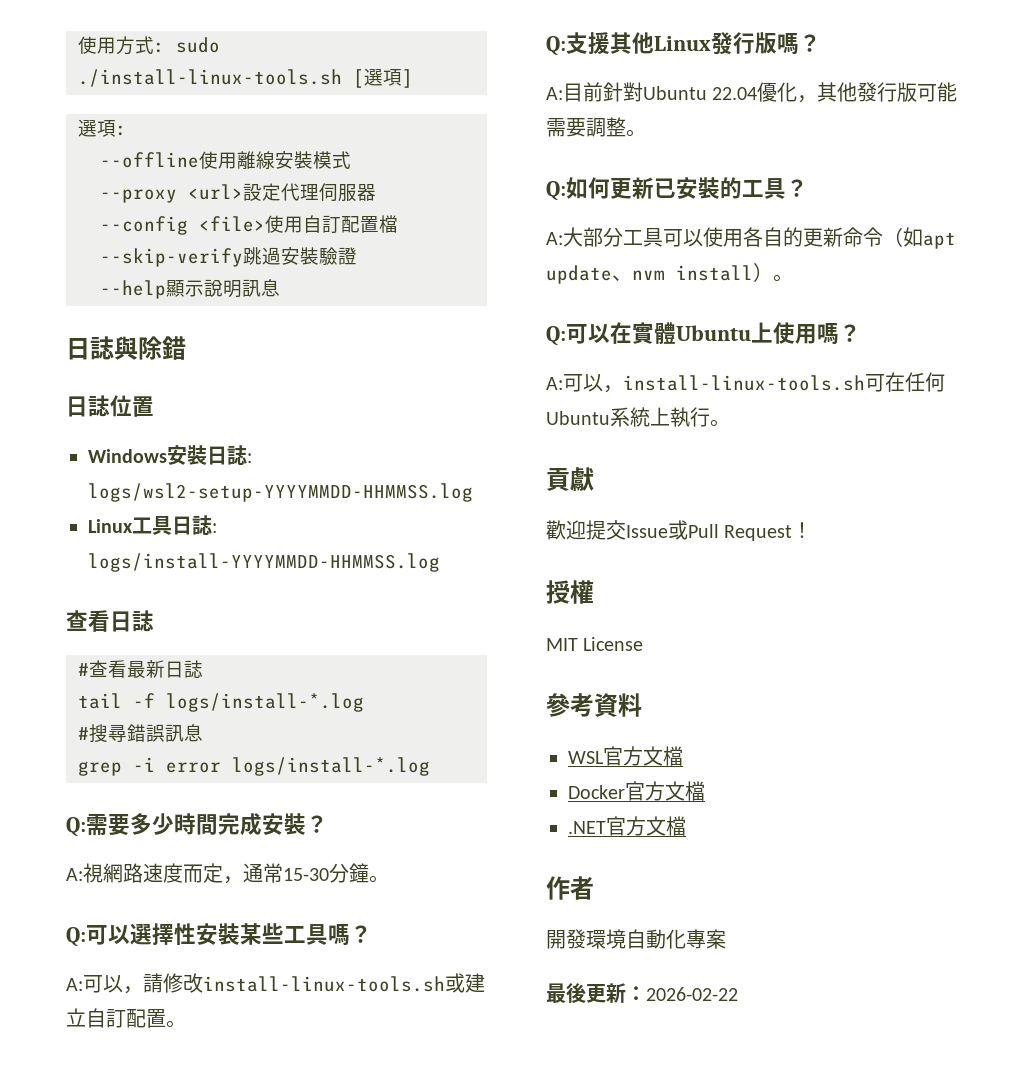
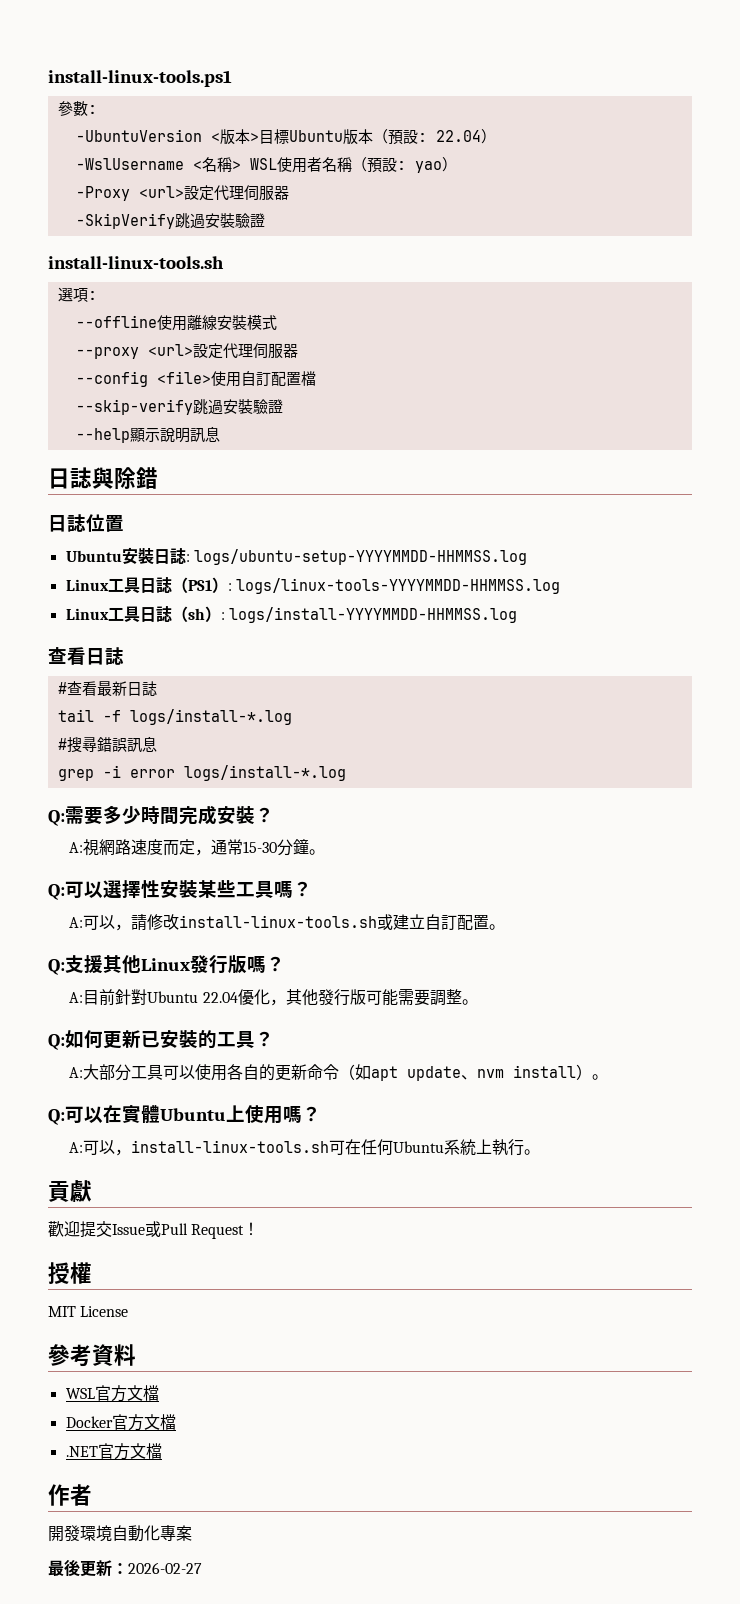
- 使用方式: sudo ./install-linux-tools.sh [選項]
+ install-linux-tools.ps1
+ 參數:
+ -UbuntuVersion <版本>目標Ubuntu版本（預設: 22.04）
+ -WslUsername <名稱> WSL使用者名稱（預設: yao）
+ -Proxy <url>設定代理伺服器
+ -SkipVerify跳過安裝驗證
+ install-linux-tools.sh
- Windows安裝日誌: logs/wsl2-setup-YYYYMMDD-HHMMSS.log
- Linux工具日誌: logs/install-YYYYMMDD-HHMMSS.log
+ Ubuntu安裝日誌: logs/ubuntu-setup-YYYYMMDD-HHMMSS.log
+ Linux工具日誌（PS1）: logs/linux-tools-YYYYMMDD-HHMMSS.log
+ Linux工具日誌（sh）: logs/install-YYYYMMDD-HHMMSS.log
- 最後更新：2026-02-22
+ 最後更新：2026-02-27

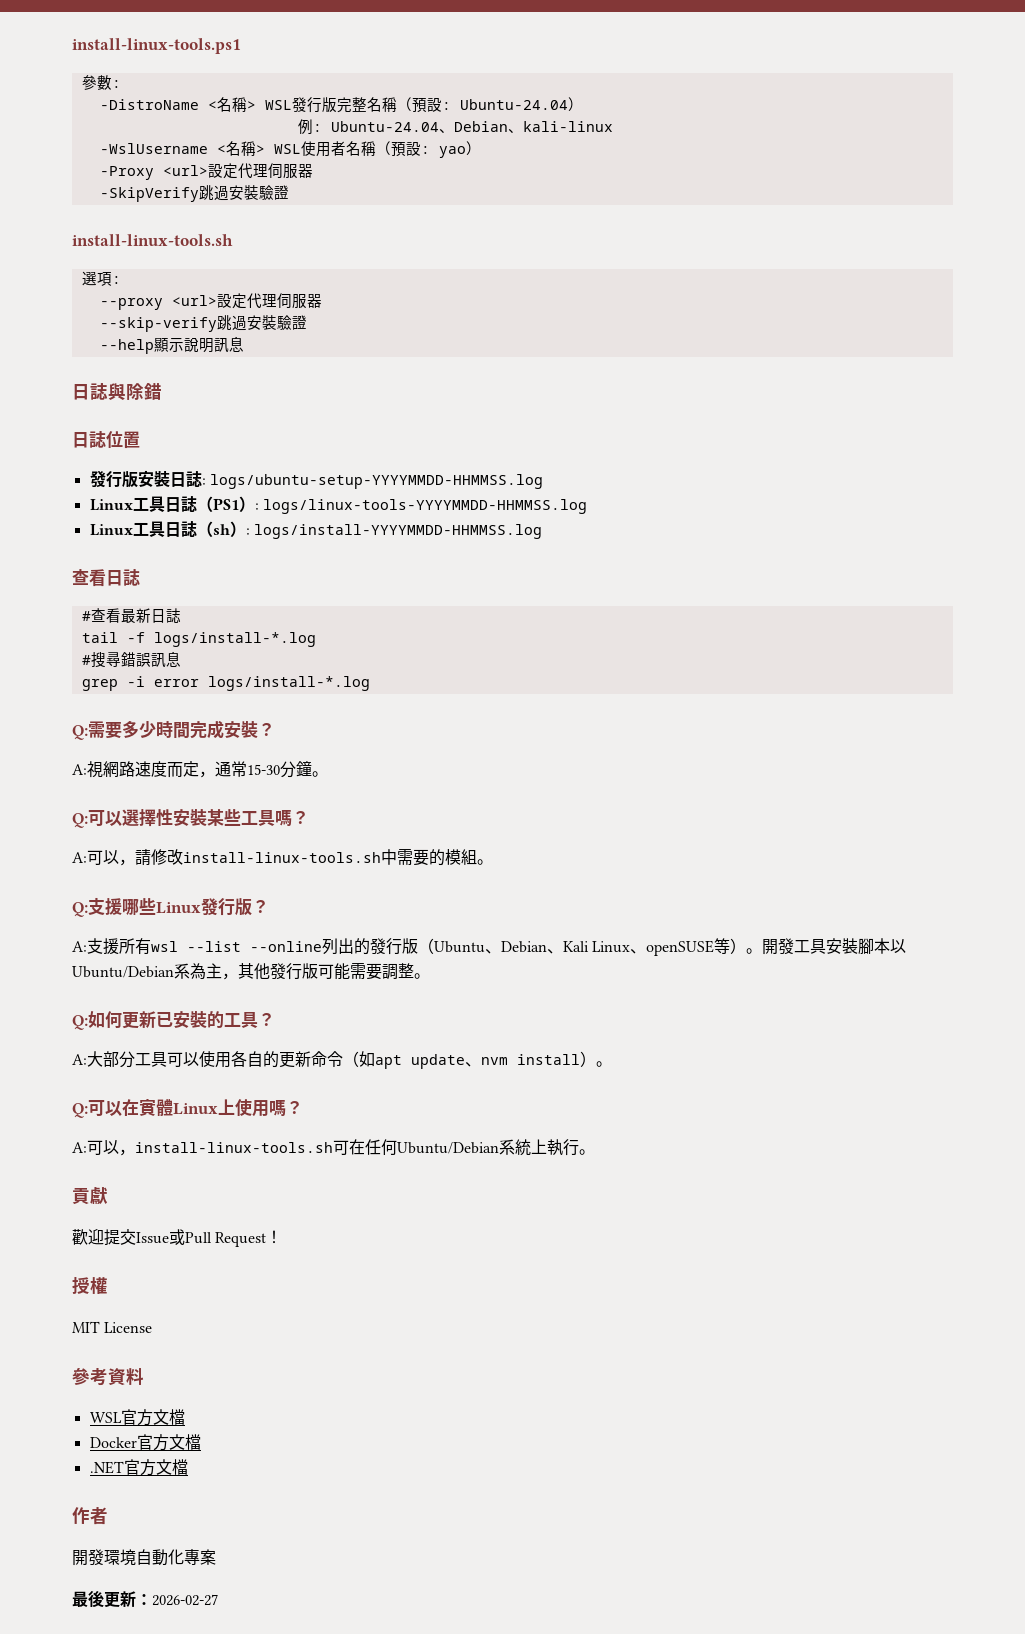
- -UbuntuVersion <版本>目標Ubuntu版本（預設: 22.04）
+ -DistroName <名稱> WSL發行版完整名稱（預設: Ubuntu-24.04）
+ 例: Ubuntu-24.04、Debian、kali-linux
- --offline使用離線安裝模式
- --config <file>使用自訂配置檔
- Ubuntu安裝日誌: logs/ubuntu-setup-YYYYMMDD-HHMMSS.log
+ 發行版安裝日誌: logs/ubuntu-setup-YYYYMMDD-HHMMSS.log
- A:可以，請修改install-linux-tools.sh或建立自訂配置。
+ A:可以，請修改install-linux-tools.sh中需要的模組。
- Q:支援其他Linux發行版嗎？
- A:目前針對Ubuntu 22.04優化，其他發行版可能需要調整。
+ Q:支援哪些Linux發行版？
+ A:支援所有wsl --list --online列出的發行版（Ubuntu、Debian、Kali Linux、openSUSE等）。開發工具安裝腳本以Ubuntu/Debian系為主，其他發行版可能需要調整。
- Q:可以在實體Ubuntu上使用嗎？
+ Q:可以在實體Linux上使用嗎？
- A:可以，install-linux-tools.sh可在任何Ubuntu系統上執行。
+ A:可以，install-linux-tools.sh可在任何Ubuntu/Debian系統上執行。

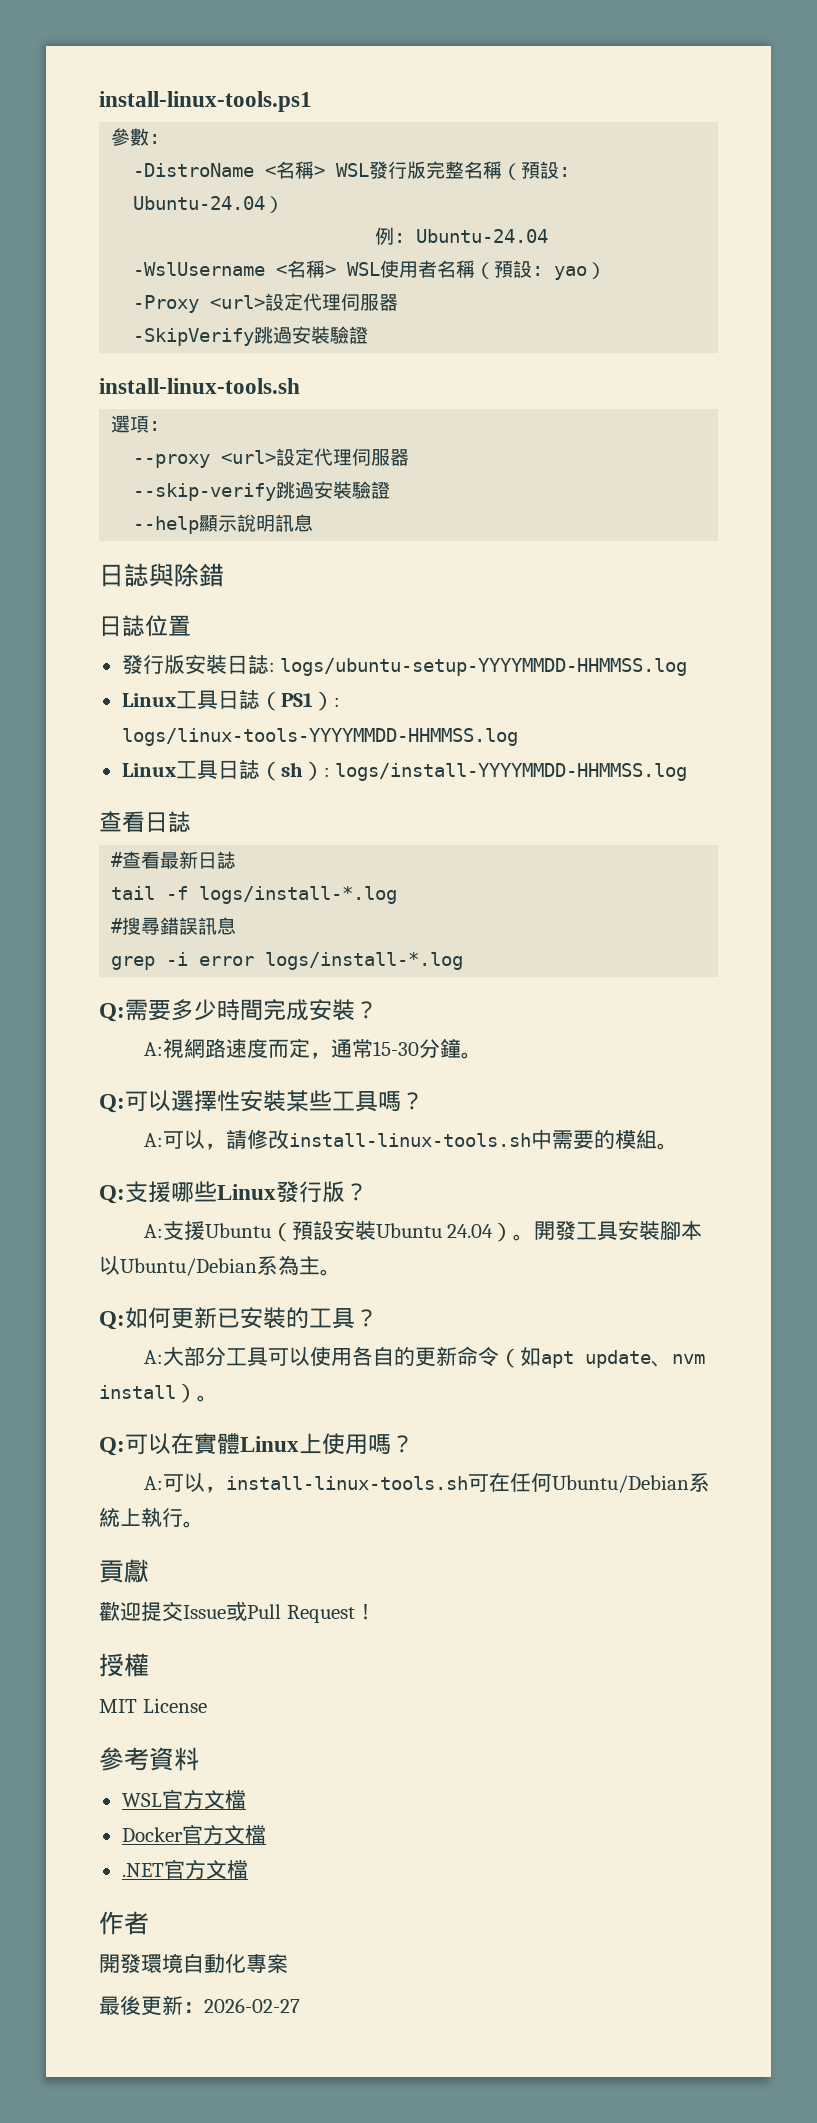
- 例: Ubuntu-24.04、Debian、kali-linux
+ 例: Ubuntu-24.04
- A:支援所有wsl --list --online列出的發行版（Ubuntu、Debian、Kali Linux、openSUSE等）。
+ A:支援Ubuntu（預設安裝Ubuntu 24.04）。
- 開發工具安裝腳本以Ubuntu/Debian系為主，其他發行版可能需要調整。
+ 開發工具安裝腳本以Ubuntu/Debian系為主。

